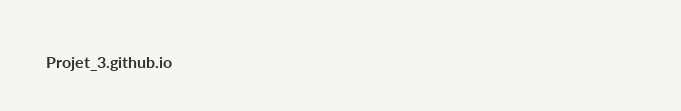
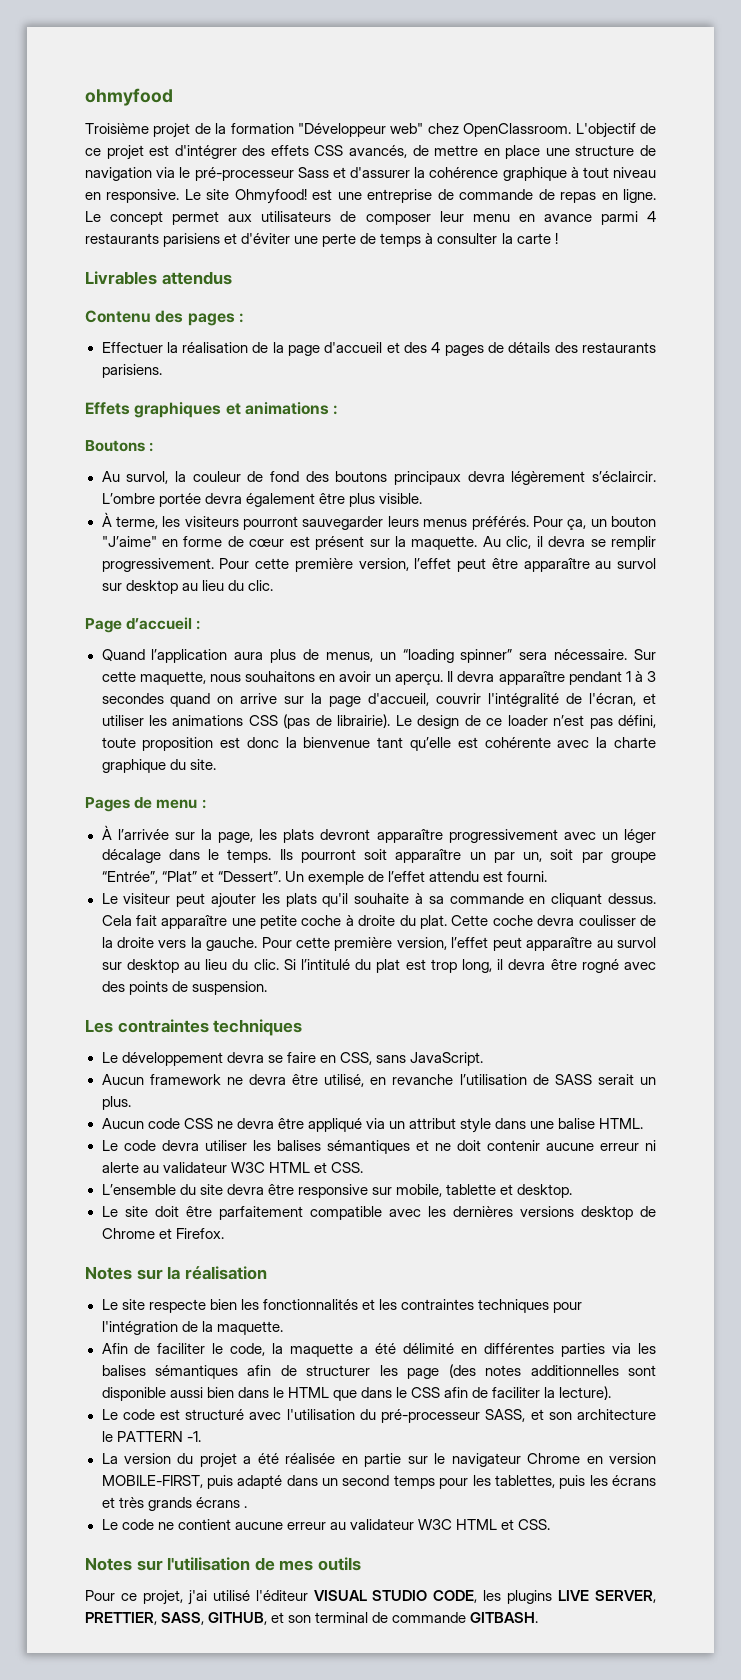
- Projet_3.github.io
+ ohmyfood
+ Troisième projet de la formation "Développeur web" chez OpenClassroom. L'objectif de ce projet est d'intégrer des effets CSS avancés, de mettre en place une structure de navigation via le pré-processeur Sass et d'assurer la cohérence graphique à tout niveau en responsive. Le site Ohmyfood! est une entreprise de commande de repas en ligne. Le concept permet aux utilisateurs de composer leur menu en avance parmi 4 restaurants parisiens et d'éviter une perte de temps à consulter la carte !
+ Livrables attendus
+ Contenu des pages :
+ Effectuer la réalisation de la page d'accueil et des 4 pages de détails des restaurants parisiens.
+ Effets graphiques et animations :
+ Boutons :
+ Au survol, la couleur de fond des boutons principaux devra légèrement s’éclaircir. L’ombre portée devra également être plus visible.
+ À terme, les visiteurs pourront sauvegarder leurs menus préférés. Pour ça, un bouton "J’aime" en forme de cœur est présent sur la maquette. Au clic, il devra se remplir progressivement. Pour cette première version, l’effet peut être apparaître au survol sur desktop au lieu du clic.
+ Page d’accueil :
+ Quand l’application aura plus de menus, un “loading spinner” sera nécessaire. Sur cette maquette, nous souhaitons en avoir un aperçu. Il devra apparaître pendant 1 à 3 secondes quand on arrive sur la page d'accueil, couvrir l'intégralité de l'écran, et utiliser les animations CSS (pas de librairie). Le design de ce loader n’est pas défini, toute proposition est donc la bienvenue tant qu’elle est cohérente avec la charte graphique du site.
+ Pages de menu :
+ À l’arrivée sur la page, les plats devront apparaître progressivement avec un léger décalage dans le temps. Ils pourront soit apparaître un par un, soit par groupe “Entrée”, “Plat” et “Dessert”. Un exemple de l’effet attendu est fourni.
+ Le visiteur peut ajouter les plats qu'il souhaite à sa commande en cliquant dessus. Cela fait apparaître une petite coche à droite du plat. Cette coche devra coulisser de la droite vers la gauche. Pour cette première version, l’effet peut apparaître au survol sur desktop au lieu du clic. Si l’intitulé du plat est trop long, il devra être rogné avec des points de suspension.
+ Les contraintes techniques
+ Le développement devra se faire en CSS, sans JavaScript.
+ Aucun framework ne devra être utilisé, en revanche l’utilisation de SASS serait un plus.
+ Aucun code CSS ne devra être appliqué via un attribut style dans une balise HTML.
+ Le code devra utiliser les balises sémantiques et ne doit contenir aucune erreur ni alerte au validateur W3C HTML et CSS.
+ L’ensemble du site devra être responsive sur mobile, tablette et desktop.
+ Le site doit être parfaitement compatible avec les dernières versions desktop de Chrome et Firefox.
+ Notes sur la réalisation
+ Le site respecte bien les fonctionnalités et les contraintes techniques pour l'intégration de la maquette.
+ Afin de faciliter le code, la maquette a été délimité en différentes parties via les balises sémantiques afin de structurer les page (des notes additionnelles sont disponible aussi bien dans le HTML que dans le CSS afin de faciliter la lecture).
+ Le code est structuré avec l'utilisation du pré-processeur SASS, et son architecture le PATTERN -1.
+ La version du projet a été réalisée en partie sur le navigateur Chrome en version MOBILE-FIRST, puis adapté dans un second temps pour les tablettes, puis les écrans et très grands écrans .
+ Le code ne contient aucune erreur au validateur W3C HTML et CSS.
+ Notes sur l'utilisation de mes outils
+ Pour ce projet, j'ai utilisé l'éditeur VISUAL STUDIO CODE, les plugins LIVE SERVER, PRETTIER, SASS, GITHUB, et son terminal de commande GITBASH.

